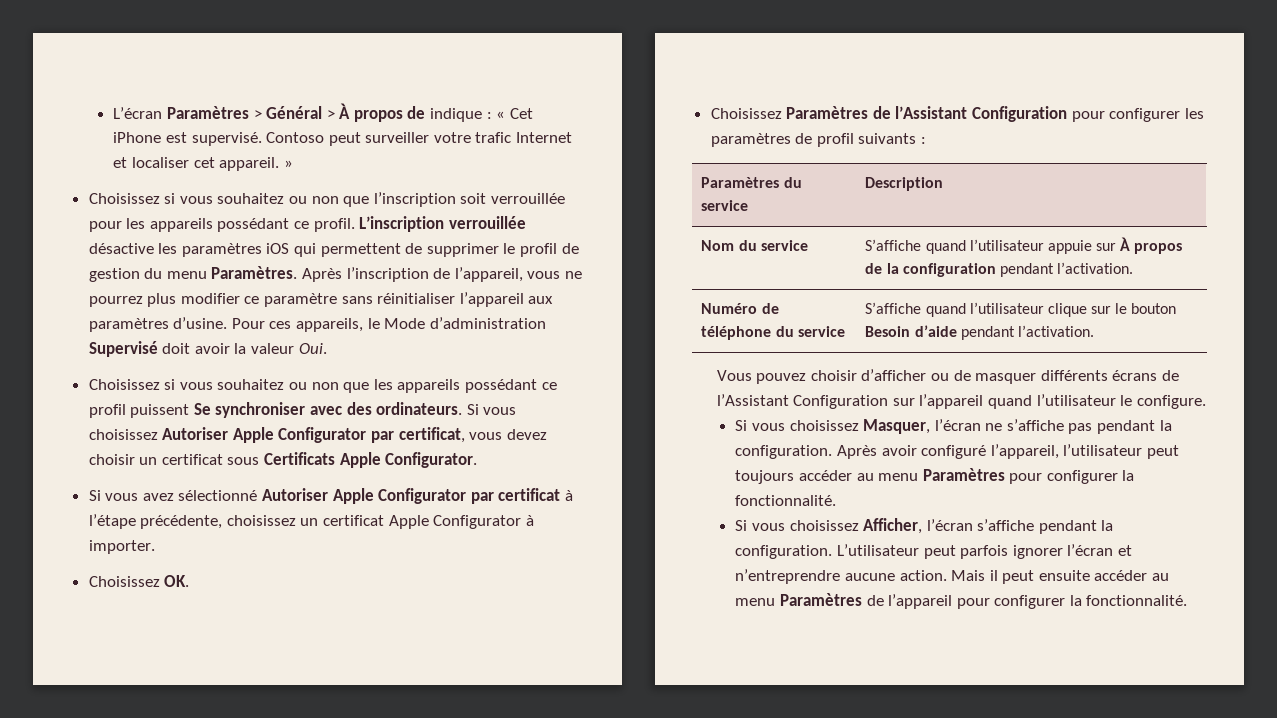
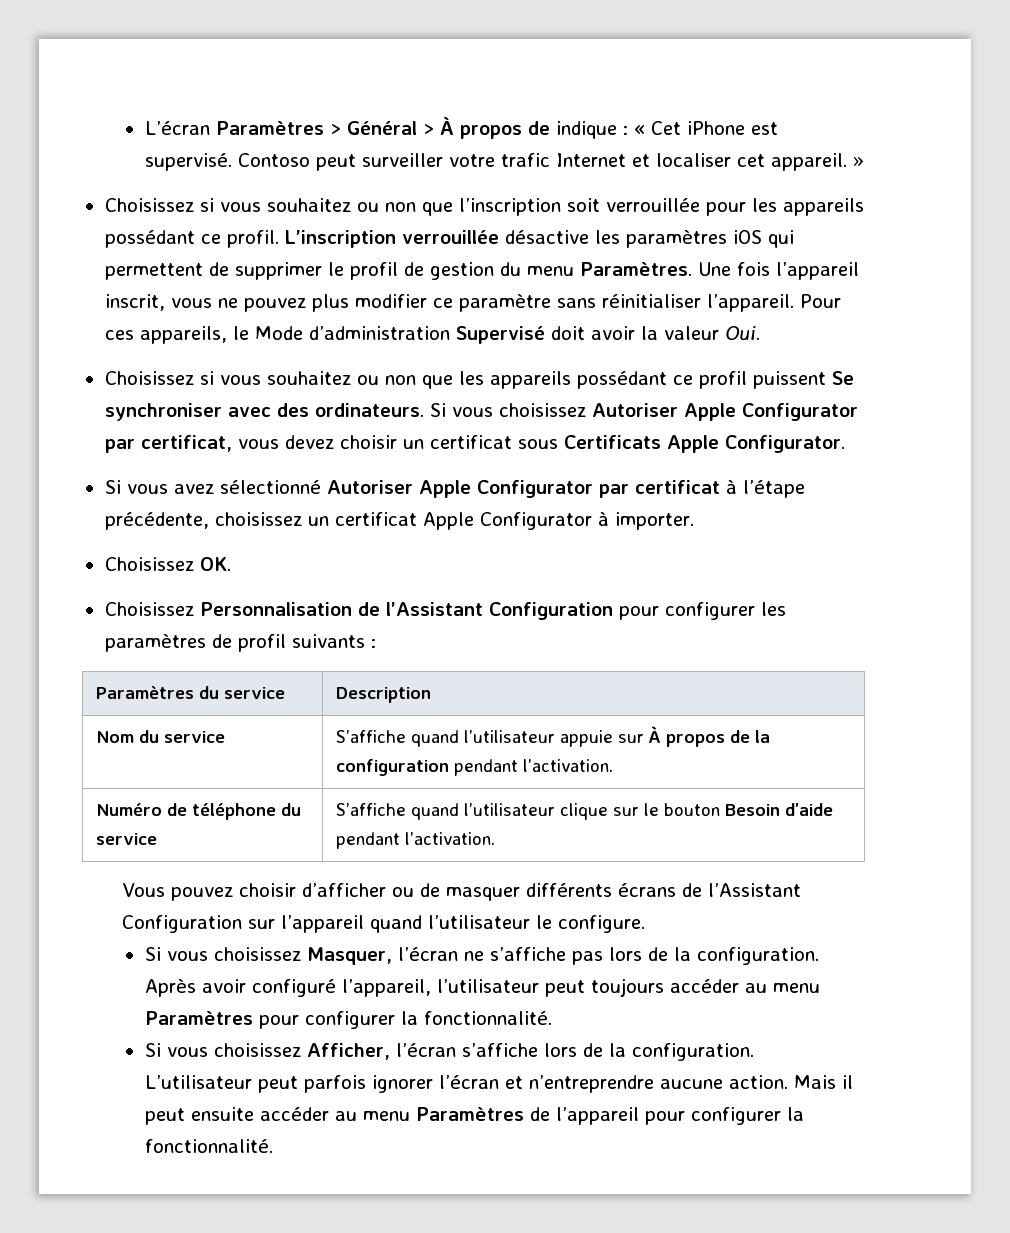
- Après l’inscription de l’appareil, vous ne pourrez plus modifier ce paramètre sans réinitialiser l’appareil aux paramètres d’usine.
+ Une fois l’appareil inscrit, vous ne pouvez plus modifier ce paramètre sans réinitialiser l’appareil.
- Choisissez Paramètres de l’Assistant Configuration pour configurer les paramètres de profil suivants :
+ Choisissez Personnalisation de l’Assistant Configuration pour configurer les paramètres de profil suivants :
- Si vous choisissez Masquer, l’écran ne s’affiche pas pendant la configuration.
+ Si vous choisissez Masquer, l’écran ne s’affiche pas lors de la configuration.
- Si vous choisissez Afficher, l’écran s’affiche pendant la configuration.
+ Si vous choisissez Afficher, l’écran s’affiche lors de la configuration.

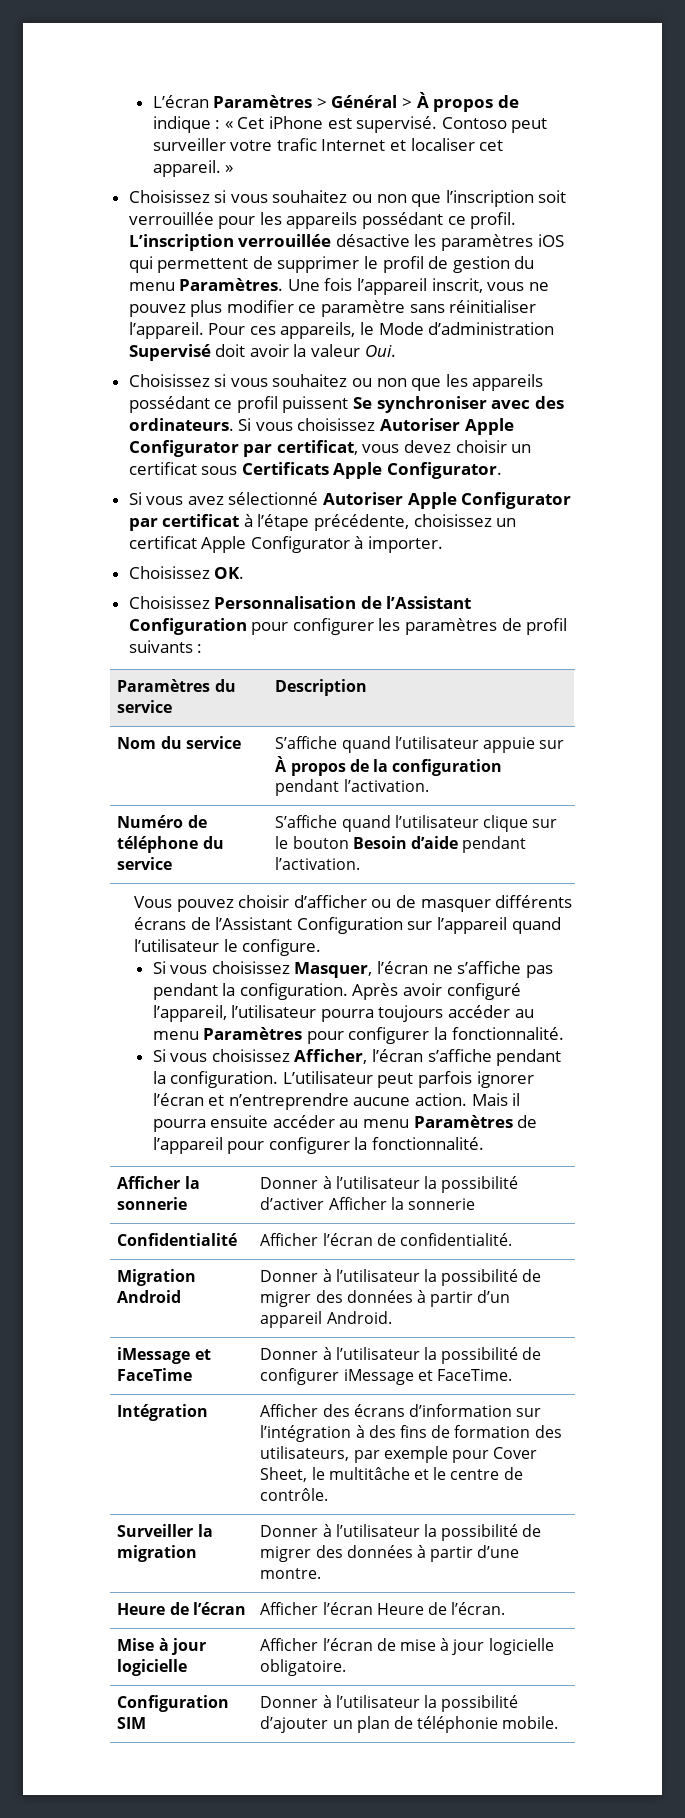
- Si vous choisissez Masquer, l’écran ne s’affiche pas lors de la configuration.
+ Si vous choisissez Masquer, l’écran ne s’affiche pas pendant la configuration.
- Après avoir configuré l’appareil, l’utilisateur peut toujours accéder au menu Paramètres pour configurer la fonctionnalité.
+ Après avoir configuré l’appareil, l’utilisateur pourra toujours accéder au menu Paramètres pour configurer la fonctionnalité.
- Si vous choisissez Afficher, l’écran s’affiche lors de la configuration.
+ Si vous choisissez Afficher, l’écran s’affiche pendant la configuration.
- Mais il peut ensuite accéder au menu Paramètres de l’appareil pour configurer la fonctionnalité.
+ Mais il pourra ensuite accéder au menu Paramètres de l’appareil pour configurer la fonctionnalité.
+ Afficher la sonnerie | Donner à l’utilisateur la possibilité d’activer Afficher la sonnerie
+ Confidentialité | Afficher l’écran de confidentialité.
+ Migration Android | Donner à l’utilisateur la possibilité de migrer des données à partir d’un appareil Android.
+ iMessage et FaceTime | Donner à l’utilisateur la possibilité de configurer iMessage et FaceTime.
+ Intégration | Afficher des écrans d’information sur l’intégration à des fins de formation des utilisateurs, par exemple pour Cover Sheet, le multitâche et le centre de contrôle.
+ Surveiller la migration | Donner à l’utilisateur la possibilité de migrer des données à partir d’une montre.
+ Heure de l’écran | Afficher l’écran Heure de l’écran.
+ Mise à jour logicielle | Afficher l’écran de mise à jour logicielle obligatoire.
+ Configuration SIM | Donner à l’utilisateur la possibilité d’ajouter un plan de téléphonie mobile.

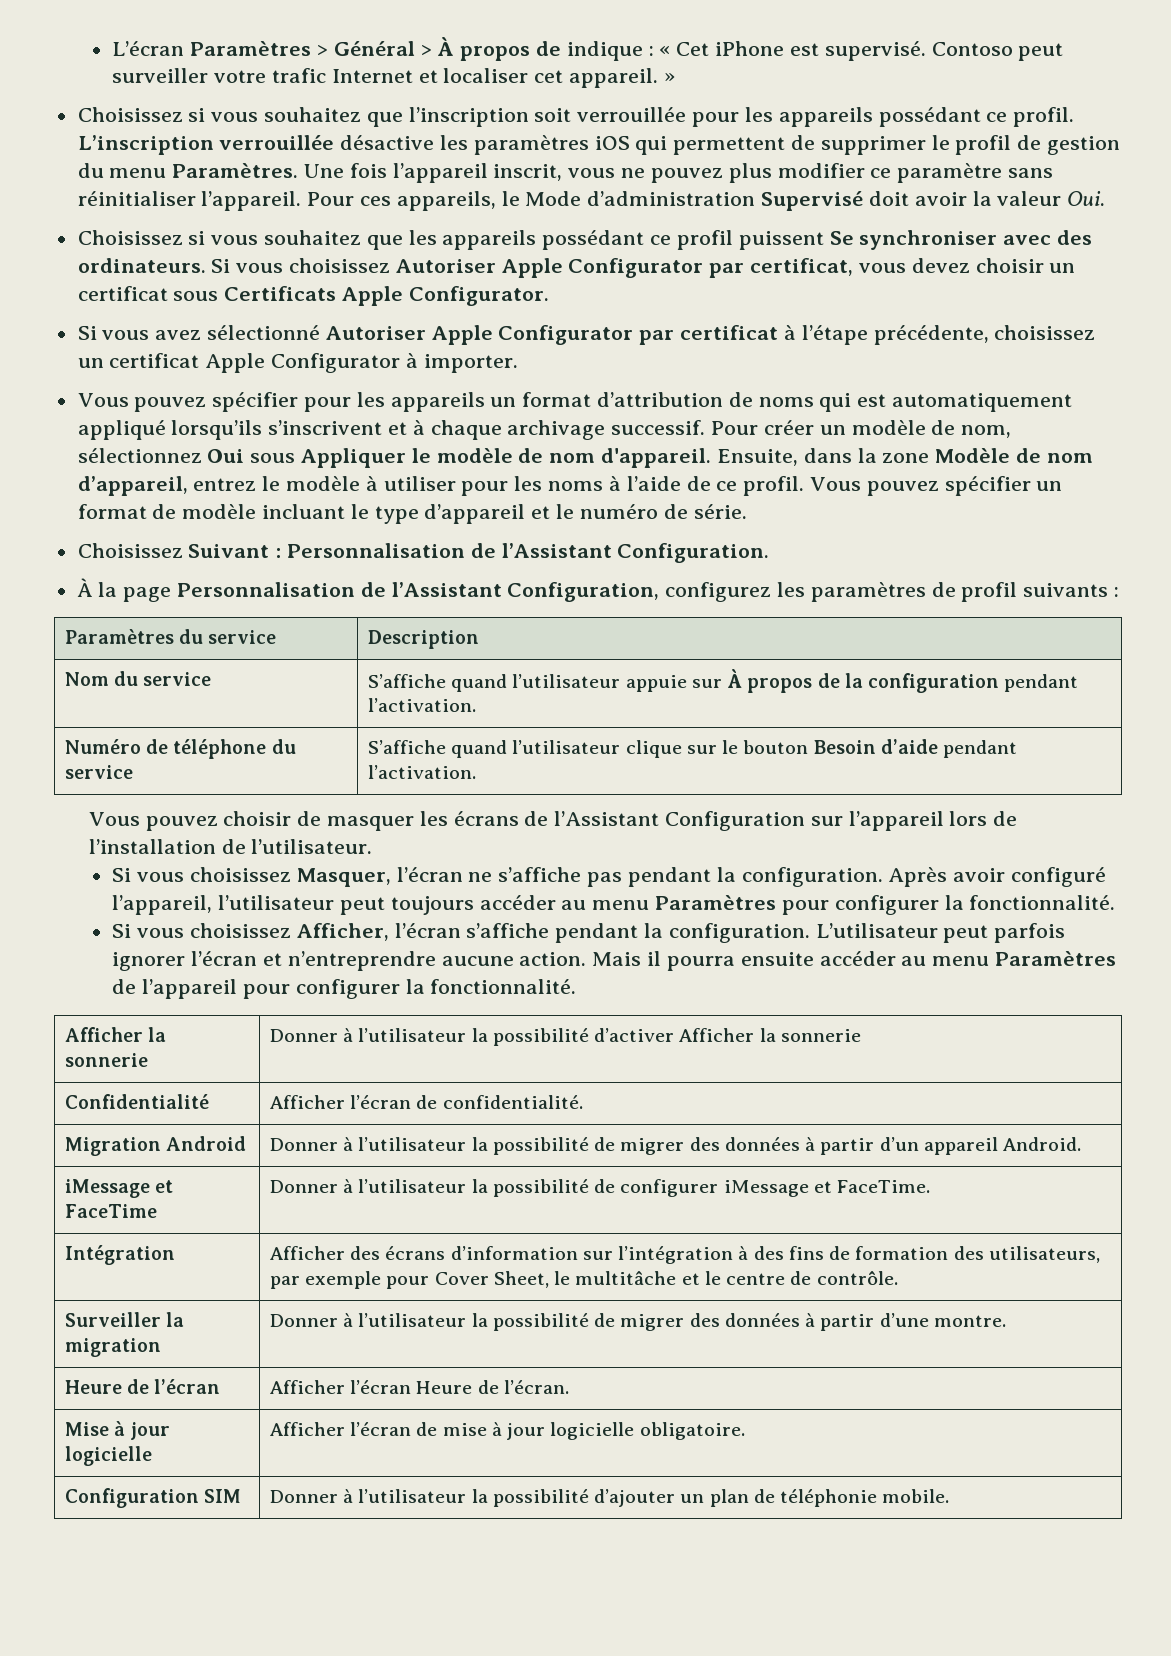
- Choisissez si vous souhaitez ou non que l’inscription soit verrouillée pour les appareils possédant ce profil.
+ Choisissez si vous souhaitez que l’inscription soit verrouillée pour les appareils possédant ce profil.
- Choisissez si vous souhaitez ou non que les appareils possédant ce profil puissent Se synchroniser avec des ordinateurs.
+ Choisissez si vous souhaitez que les appareils possédant ce profil puissent Se synchroniser avec des ordinateurs.
- Choisissez OK.
- Choisissez Personnalisation de l’Assistant Configuration pour configurer les paramètres de profil suivants :
+ Vous pouvez spécifier pour les appareils un format d’attribution de noms qui est automatiquement appliqué lorsqu’ils s’inscrivent et à chaque archivage successif. Pour créer un modèle de nom, sélectionnez Oui sous Appliquer le modèle de nom d'appareil. Ensuite, dans la zone Modèle de nom d’appareil, entrez le modèle à utiliser pour les noms à l’aide de ce profil. Vous pouvez spécifier un format de modèle incluant le type d’appareil et le numéro de série.
+ Choisissez Suivant : Personnalisation de l’Assistant Configuration.
+ À la page Personnalisation de l’Assistant Configuration, configurez les paramètres de profil suivants :
- Vous pouvez choisir d’afficher ou de masquer différents écrans de l’Assistant Configuration sur l’appareil quand l’utilisateur le configure.
+ Vous pouvez choisir de masquer les écrans de l’Assistant Configuration sur l’appareil lors de l’installation de l’utilisateur.
- Après avoir configuré l’appareil, l’utilisateur pourra toujours accéder au menu Paramètres pour configurer la fonctionnalité.
+ Après avoir configuré l’appareil, l’utilisateur peut toujours accéder au menu Paramètres pour configurer la fonctionnalité.

